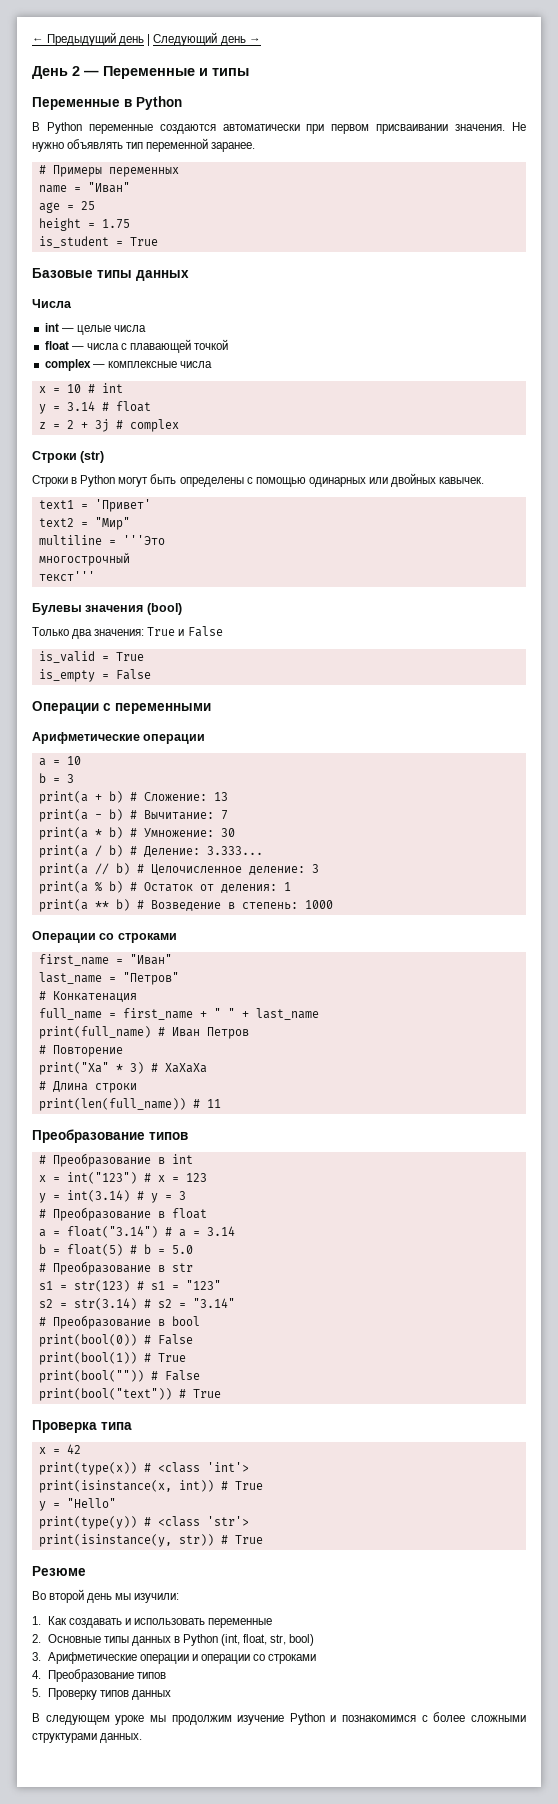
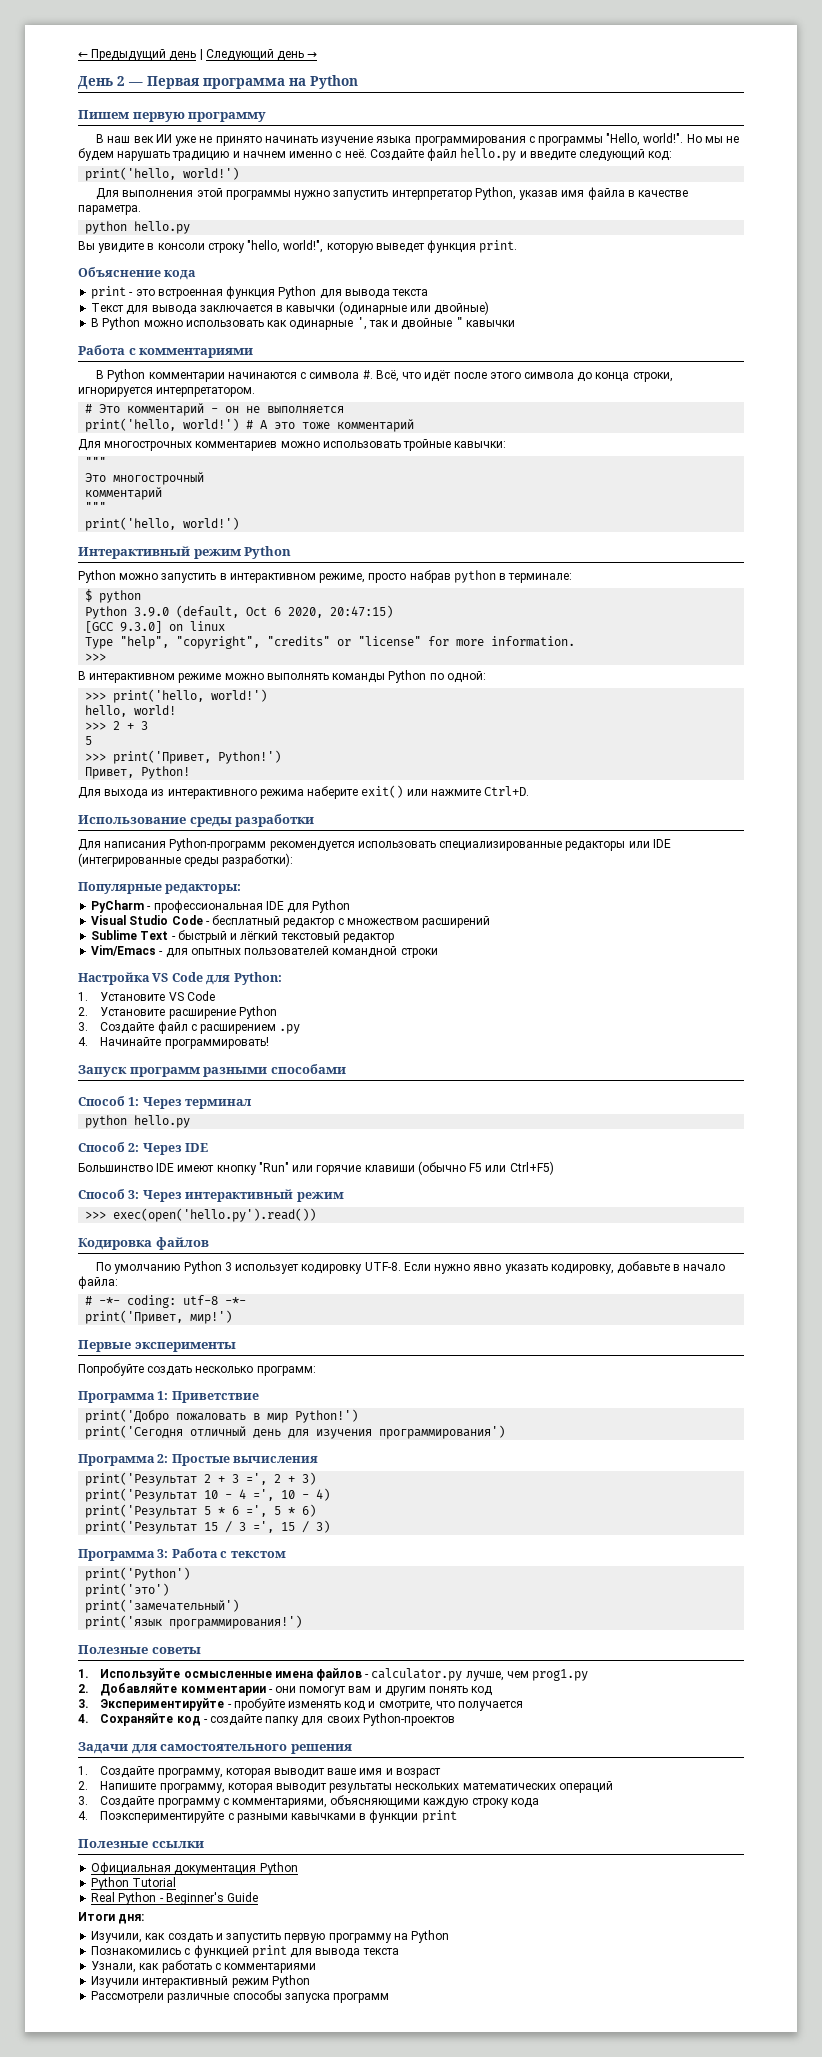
- День 2 — Переменные и типы
- Переменные в Python
- В Python переменные создаются автоматически при первом присваивании значения. Не нужно объявлять тип переменной заранее.
- # Примеры переменных
- name = "Иван"
- age = 25
- height = 1.75
- is_student = True
- Базовые типы данных
- Числа
- int — целые числа
- float — числа с плавающей точкой
- complex — комплексные числа
- x = 10 # int
- y = 3.14 # float
- z = 2 + 3j # complex
- Строки (str)
- Строки в Python могут быть определены с помощью одинарных или двойных кавычек.
- text1 = 'Привет'
- text2 = "Мир"
- multiline = '''Это
- многострочный
- текст'''
- Булевы значения (bool)
- Только два значения: True и False
- is_valid = True
- is_empty = False
- Операции с переменными
- Арифметические операции
- a = 10
- b = 3
- print(a + b) # Сложение: 13
- print(a - b) # Вычитание: 7
- print(a * b) # Умножение: 30
- print(a / b) # Деление: 3.333...
- print(a // b) # Целочисленное деление: 3
- print(a % b) # Остаток от деления: 1
- print(a ** b) # Возведение в степень: 1000
- Операции со строками
- first_name = "Иван"
- last_name = "Петров"
- # Конкатенация
- full_name = first_name + " " + last_name
- print(full_name) # Иван Петров
- # Повторение
- print("Ха" * 3) # ХаХаХа
- # Длина строки
- print(len(full_name)) # 11
- Преобразование типов
- # Преобразование в int
- x = int("123") # x = 123
- y = int(3.14) # y = 3
- # Преобразование в float
- a = float("3.14") # a = 3.14
- b = float(5) # b = 5.0
- # Преобразование в str
- s1 = str(123) # s1 = "123"
- s2 = str(3.14) # s2 = "3.14"
- # Преобразование в bool
- print(bool(0)) # False
- print(bool(1)) # True
- print(bool("")) # False
- print(bool("text")) # True
- Проверка типа
- x = 42
- print(type(x)) # <class 'int'>
- print(isinstance(x, int)) # True
- y = "Hello"
- print(type(y)) # <class 'str'>
- print(isinstance(y, str)) # True
- Резюме
- Во второй день мы изучили:
- 1. Как создавать и использовать переменные
- 2. Основные типы данных в Python (int, float, str, bool)
- 3. Арифметические операции и операции со строками
- 4. Преобразование типов
- 5. Проверку типов данных
- В следующем уроке мы продолжим изучение Python и познакомимся с более сложными структурами данных.
+ День 2 — Первая программа на Python
+ Пишем первую программу
+ В наш век ИИ уже не принято начинать изучение языка программирования с программы "Hello, world!". Но мы не будем нарушать традицию и начнем именно с неё. Создайте файл hello.py и введите следующий код:
+ print('hello, world!')
+ Для выполнения этой программы нужно запустить интерпретатор Python, указав имя файла в качестве параметра.
+ python hello.py
+ Вы увидите в консоли строку "hello, world!", которую выведет функция print.
+ Объяснение кода
+ print - это встроенная функция Python для вывода текста
+ Текст для вывода заключается в кавычки (одинарные или двойные)
+ В Python можно использовать как одинарные ', так и двойные " кавычки
+ Работа с комментариями
+ В Python комментарии начинаются с символа #. Всё, что идёт после этого символа до конца строки, игнорируется интерпретатором.
+ # Это комментарий - он не выполняется
+ print('hello, world!') # А это тоже комментарий
+ Для многострочных комментариев можно использовать тройные кавычки:
+ """
+ Это многострочный
+ комментарий
+ """
+ print('hello, world!')
+ Интерактивный режим Python
+ Python можно запустить в интерактивном режиме, просто набрав python в терминале:
+ $ python
+ Python 3.9.0 (default, Oct 6 2020, 20:47:15)
+ [GCC 9.3.0] on linux
+ Type "help", "copyright", "credits" or "license" for more information.
+ >>>
+ В интерактивном режиме можно выполнять команды Python по одной:
+ >>> print('hello, world!')
+ hello, world!
+ >>> 2 + 3
+ 5
+ >>> print('Привет, Python!')
+ Привет, Python!
+ Для выхода из интерактивного режима наберите exit() или нажмите Ctrl+D.
+ Использование среды разработки
+ Для написания Python-программ рекомендуется использовать специализированные редакторы или IDE (интегрированные среды разработки):
+ Популярные редакторы:
+ PyCharm - профессиональная IDE для Python
+ Visual Studio Code - бесплатный редактор с множеством расширений
+ Sublime Text - быстрый и лёгкий текстовый редактор
+ Vim/Emacs - для опытных пользователей командной строки
+ Настройка VS Code для Python:
+ 1. Установите VS Code
+ 2. Установите расширение Python
+ 3. Создайте файл с расширением .py
+ 4. Начинайте программировать!
+ Запуск программ разными способами
+ Способ 1: Через терминал
+ python hello.py
+ Способ 2: Через IDE
+ Большинство IDE имеют кнопку "Run" или горячие клавиши (обычно F5 или Ctrl+F5)
+ Способ 3: Через интерактивный режим
+ >>> exec(open('hello.py').read())
+ Кодировка файлов
+ По умолчанию Python 3 использует кодировку UTF-8. Если нужно явно указать кодировку, добавьте в начало файла:
+ # -*- coding: utf-8 -*-
+ print('Привет, мир!')
+ Первые эксперименты
+ Попробуйте создать несколько программ:
+ Программа 1: Приветствие
+ print('Добро пожаловать в мир Python!')
+ print('Сегодня отличный день для изучения программирования')
+ Программа 2: Простые вычисления
+ print('Результат 2 + 3 =', 2 + 3)
+ print('Результат 10 - 4 =', 10 - 4)
+ print('Результат 5 * 6 =', 5 * 6)
+ print('Результат 15 / 3 =', 15 / 3)
+ Программа 3: Работа с текстом
+ print('Python')
+ print('это')
+ print('замечательный')
+ print('язык программирования!')
+ Полезные советы
+ 1. Используйте осмысленные имена файлов - calculator.py лучше, чем prog1.py
+ 2. Добавляйте комментарии - они помогут вам и другим понять код
+ 3. Экспериментируйте - пробуйте изменять код и смотрите, что получается
+ 4. Сохраняйте код - создайте папку для своих Python-проектов
+ Задачи для самостоятельного решения
+ 1. Создайте программу, которая выводит ваше имя и возраст
+ 2. Напишите программу, которая выводит результаты нескольких математических операций
+ 3. Создайте программу с комментариями, объясняющими каждую строку кода
+ 4. Поэкспериментируйте с разными кавычками в функции print
+ Полезные ссылки
+ Официальная документация Python
+ Python Tutorial
+ Real Python - Beginner's Guide
+ Итоги дня:
+ Изучили, как создать и запустить первую программу на Python
+ Познакомились с функцией print для вывода текста
+ Узнали, как работать с комментариями
+ Изучили интерактивный режим Python
+ Рассмотрели различные способы запуска программ

